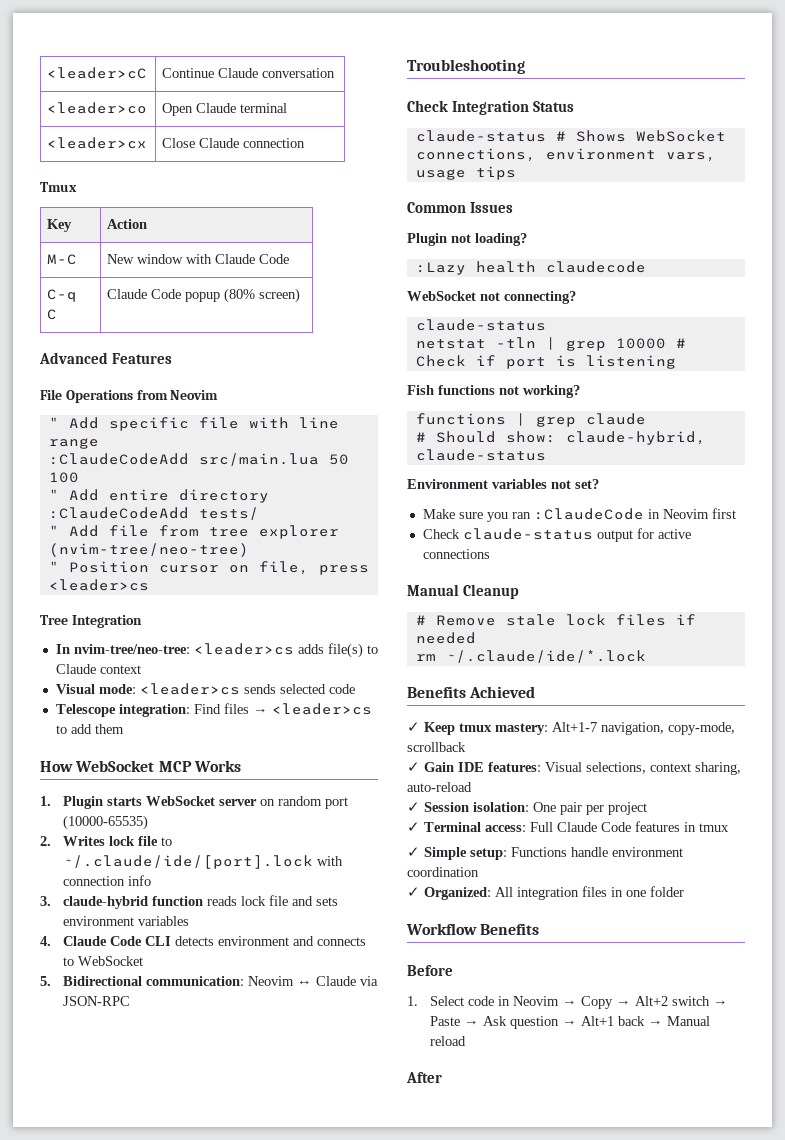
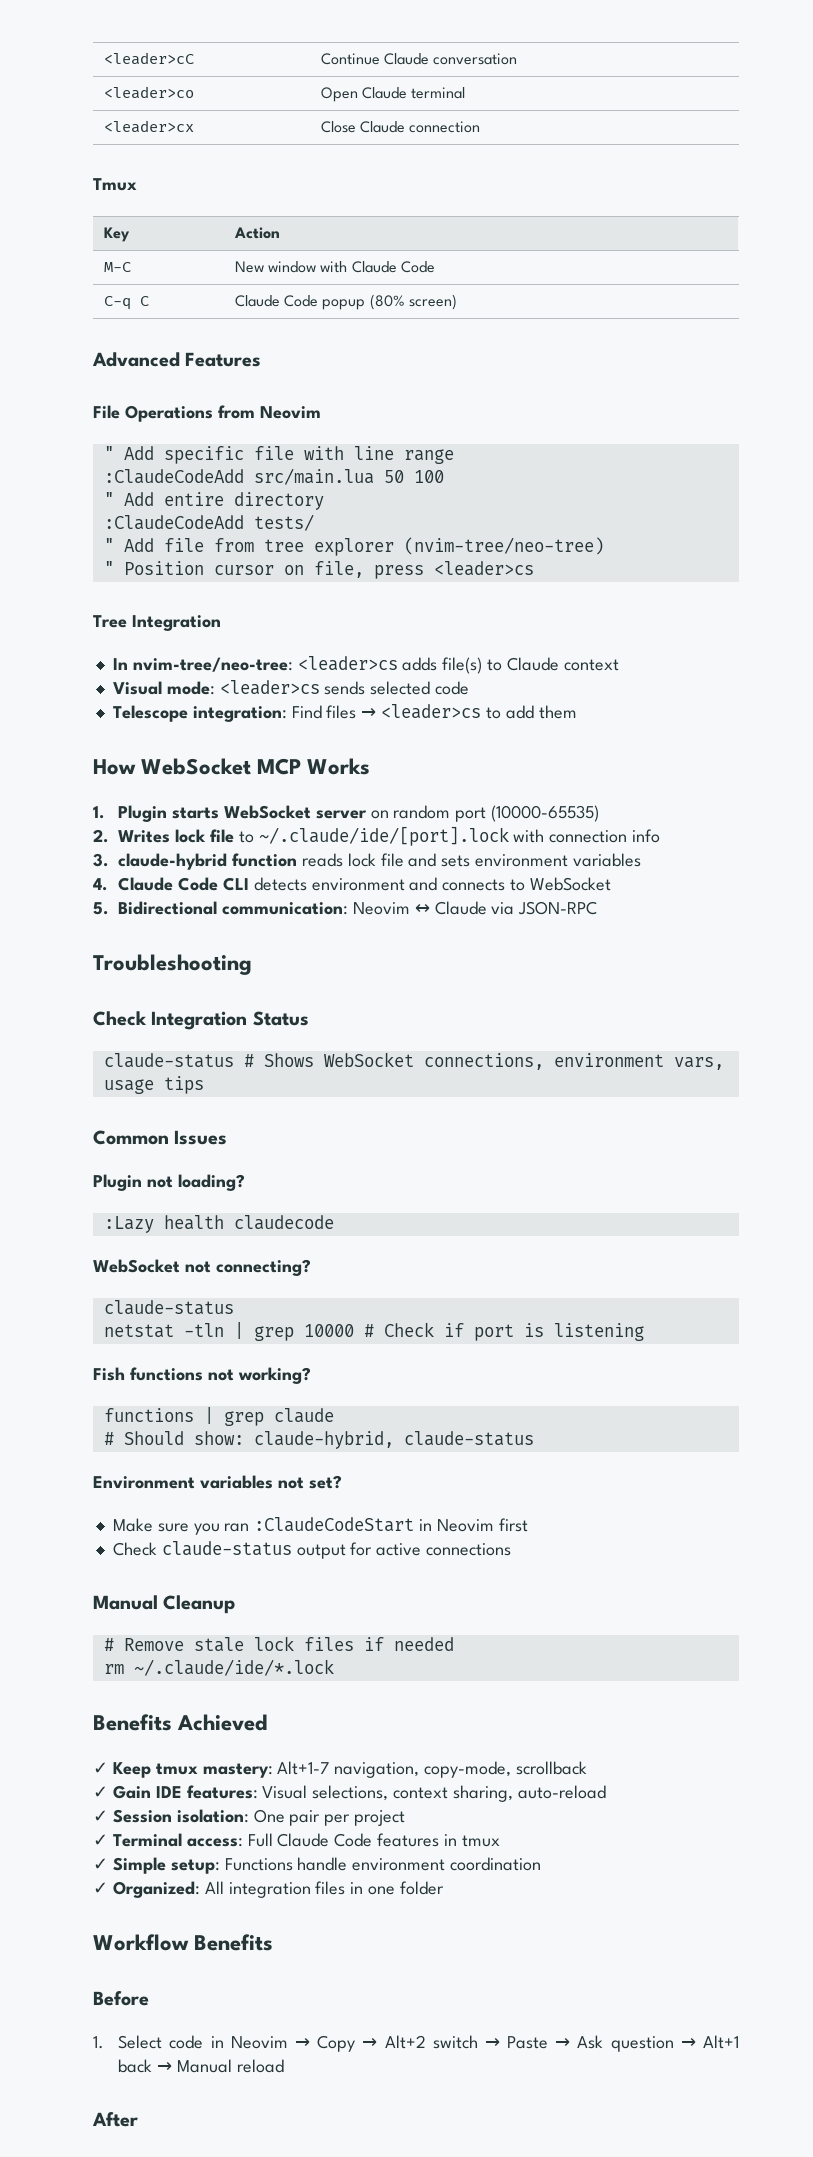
- Make sure you ran :ClaudeCode in Neovim first
+ Make sure you ran :ClaudeCodeStart in Neovim first

